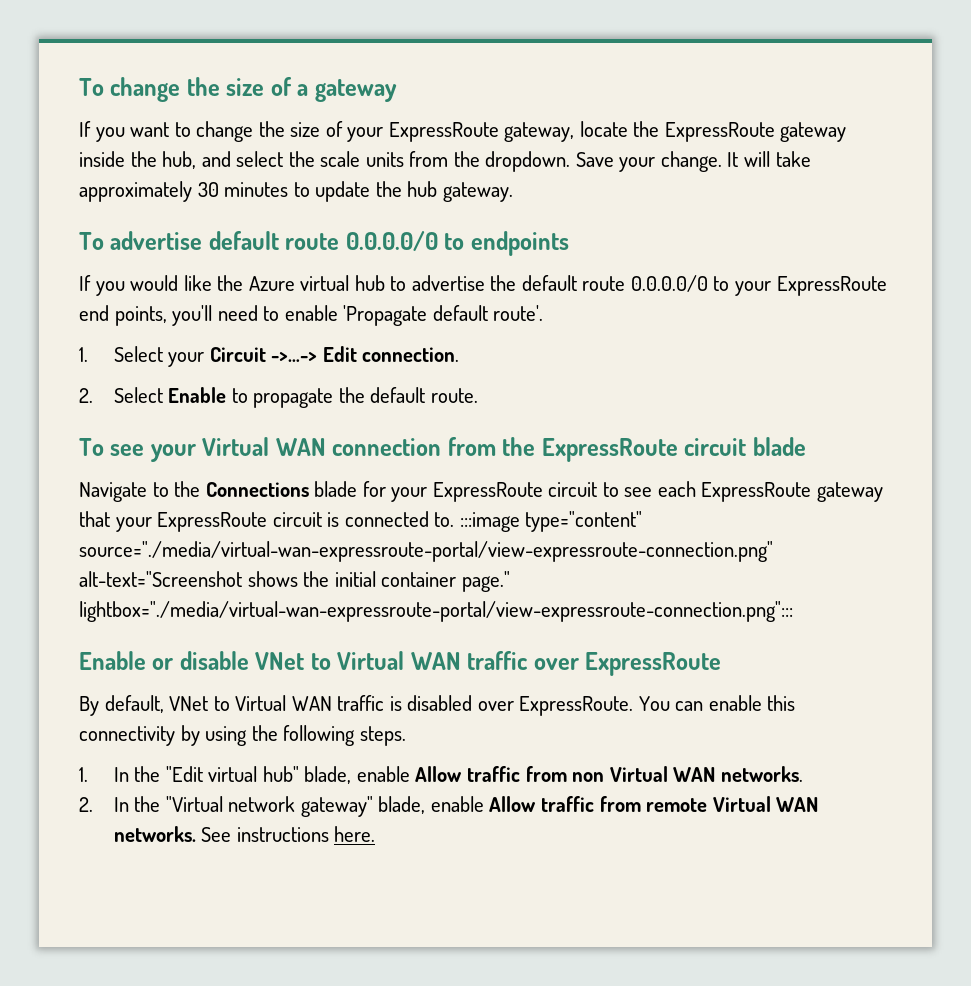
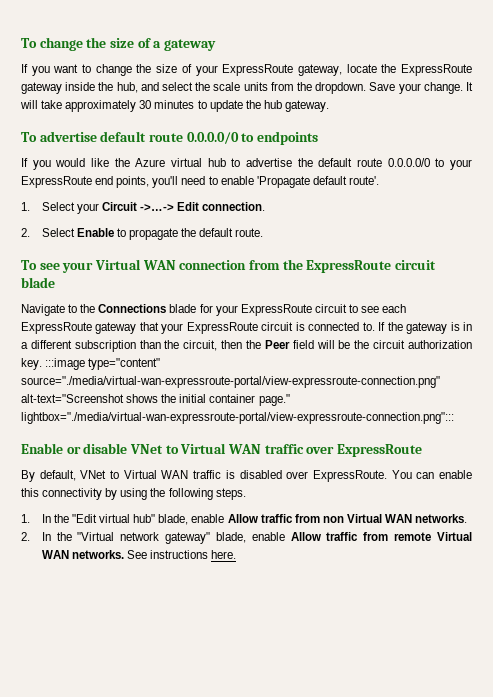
- Navigate to the Connections blade for your ExpressRoute circuit to see each ExpressRoute gateway that your ExpressRoute circuit is connected to. :::image type="content" source="./media/virtual-wan-expressroute-portal/view-expressroute-connection.png" alt-text="Screenshot shows the initial container page." lightbox="./media/virtual-wan-expressroute-portal/view-expressroute-connection.png":::
+ Navigate to the Connections blade for your ExpressRoute circuit to see each ExpressRoute gateway that your ExpressRoute circuit is connected to. If the gateway is in a different subscription than the circuit, then the Peer field will be the circuit authorization key. :::image type="content" source="./media/virtual-wan-expressroute-portal/view-expressroute-connection.png" alt-text="Screenshot shows the initial container page." lightbox="./media/virtual-wan-expressroute-portal/view-expressroute-connection.png":::

